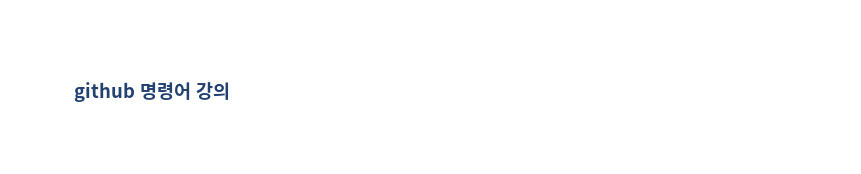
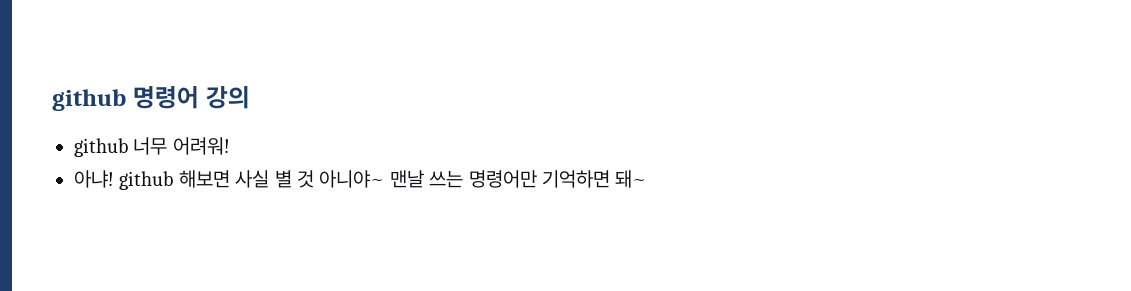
+ github 너무 어려워!
+ 아냐! github 해보면 사실 별 것 아니야~ 맨날 쓰는 명령어만 기억하면 돼~

